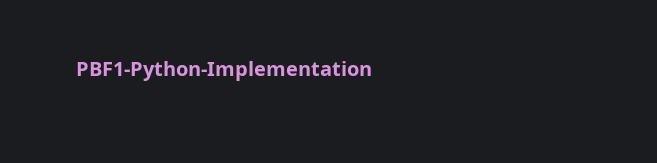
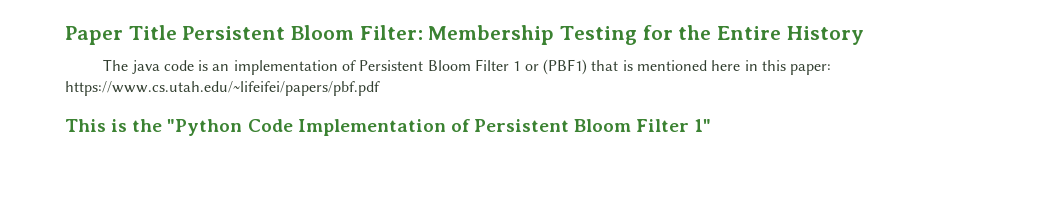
- PBF1-Python-Implementation
+ Paper Title Persistent Bloom Filter: Membership Testing for the Entire History
+ The java code is an implementation of Persistent Bloom Filter 1 or (PBF1) that is mentioned here in this paper: https://www.cs.utah.edu/~lifeifei/papers/pbf.pdf
+ This is the "Python Code Implementation of Persistent Bloom Filter 1"

